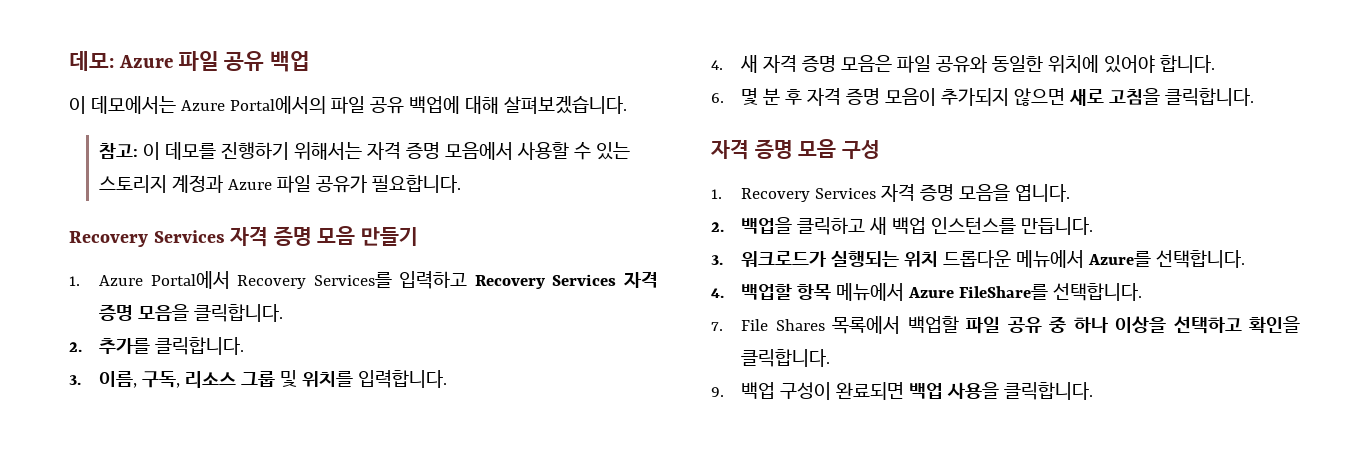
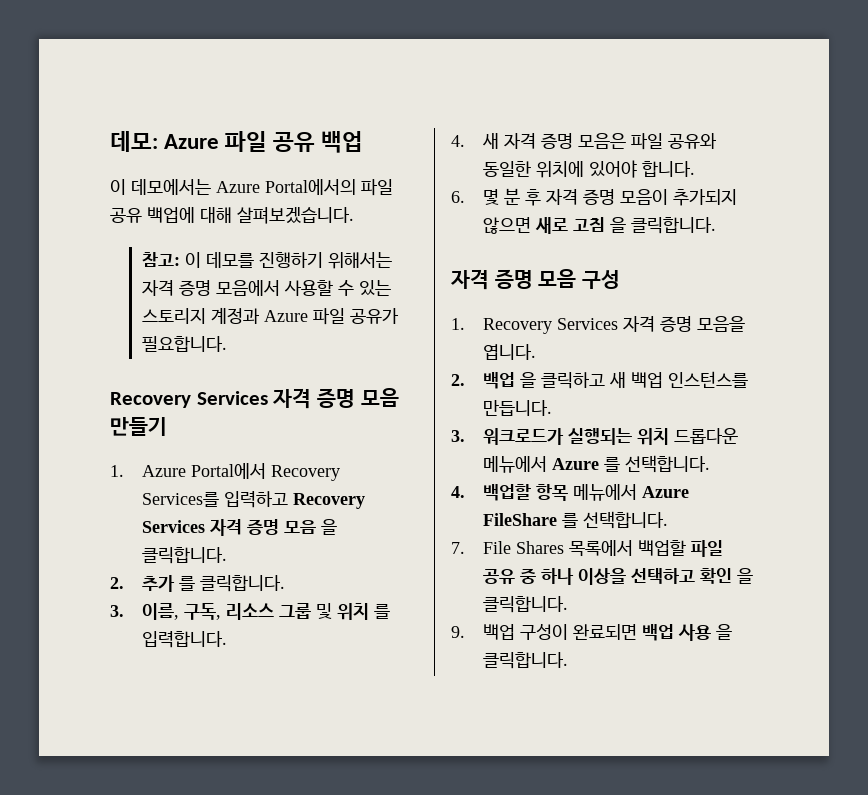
- 1. Azure Portal에서 Recovery Services를 입력하고 Recovery Services 자격 증명 모음을 클릭합니다.
+ 1. Azure Portal에서 Recovery Services를 입력하고 Recovery Services 자격 증명 모음 을 클릭합니다.
- 2. 추가를 클릭합니다.
+ 2. 추가 를 클릭합니다.
- 3. 이름, 구독, 리소스 그룹 및 위치를 입력합니다.
+ 3. 이름, 구독, 리소스 그룹 및 위치 를 입력합니다.
- 6. 몇 분 후 자격 증명 모음이 추가되지 않으면 새로 고침을 클릭합니다.
+ 6. 몇 분 후 자격 증명 모음이 추가되지 않으면 새로 고침 을 클릭합니다.
- 2. 백업을 클릭하고 새 백업 인스턴스를 만듭니다.
+ 2. 백업 을 클릭하고 새 백업 인스턴스를 만듭니다.
- 3. 워크로드가 실행되는 위치 드롭다운 메뉴에서 Azure를 선택합니다.
+ 3. 워크로드가 실행되는 위치 드롭다운 메뉴에서 Azure 를 선택합니다.
- 4. 백업할 항목 메뉴에서 Azure FileShare를 선택합니다.
+ 4. 백업할 항목 메뉴에서 Azure FileShare 를 선택합니다.
- 7. File Shares 목록에서 백업할 파일 공유 중 하나 이상을 선택하고 확인을 클릭합니다.
+ 7. File Shares 목록에서 백업할 파일 공유 중 하나 이상을 선택하고 확인 을 클릭합니다.
- 9. 백업 구성이 완료되면 백업 사용을 클릭합니다.
+ 9. 백업 구성이 완료되면 백업 사용 을 클릭합니다.

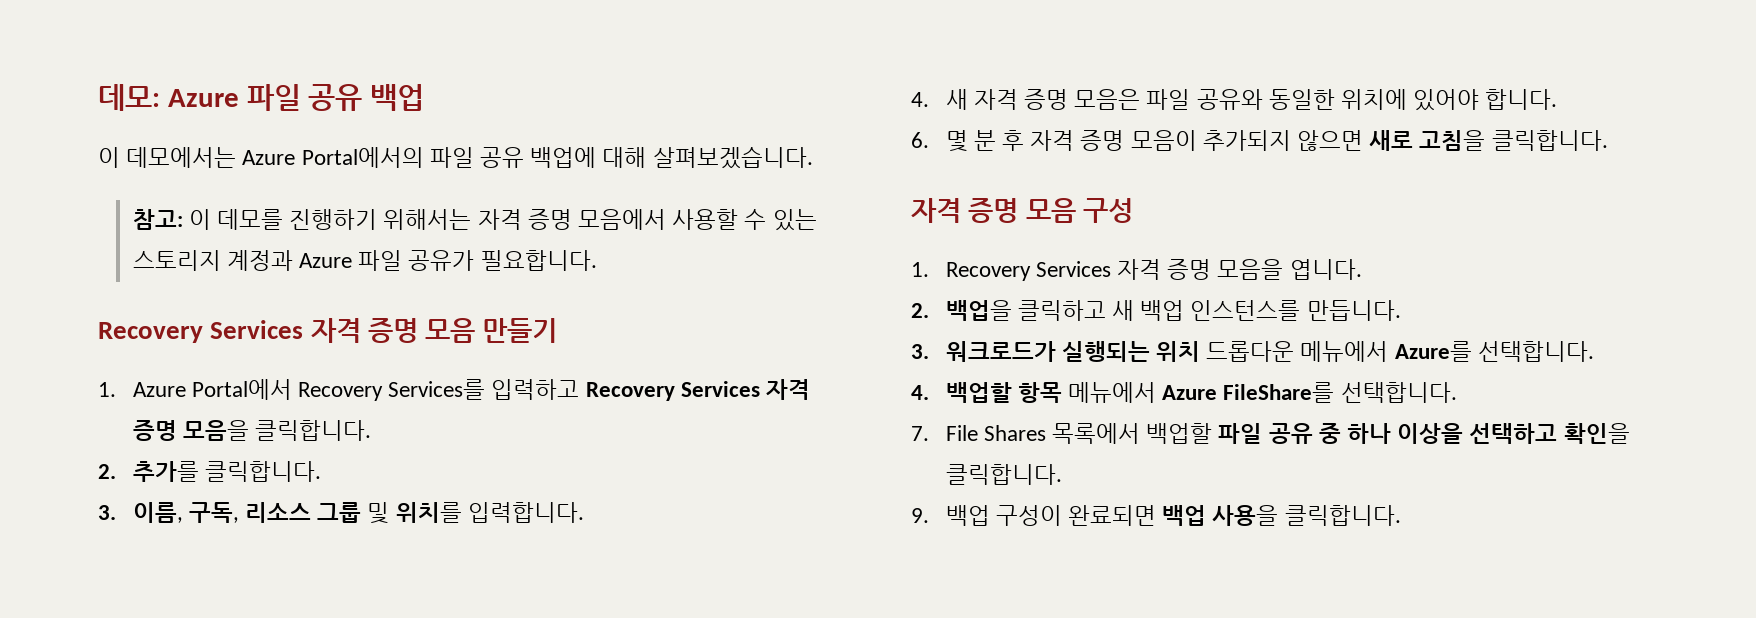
- 1. Azure Portal에서 Recovery Services를 입력하고 Recovery Services 자격 증명 모음 을 클릭합니다.
+ 1. Azure Portal에서 Recovery Services를 입력하고 Recovery Services 자격 증명 모음을 클릭합니다.
- 2. 추가 를 클릭합니다.
+ 2. 추가를 클릭합니다.
- 3. 이름, 구독, 리소스 그룹 및 위치 를 입력합니다.
+ 3. 이름, 구독, 리소스 그룹 및 위치를 입력합니다.
- 6. 몇 분 후 자격 증명 모음이 추가되지 않으면 새로 고침 을 클릭합니다.
+ 6. 몇 분 후 자격 증명 모음이 추가되지 않으면 새로 고침을 클릭합니다.
- 2. 백업 을 클릭하고 새 백업 인스턴스를 만듭니다.
+ 2. 백업을 클릭하고 새 백업 인스턴스를 만듭니다.
- 3. 워크로드가 실행되는 위치 드롭다운 메뉴에서 Azure 를 선택합니다.
+ 3. 워크로드가 실행되는 위치 드롭다운 메뉴에서 Azure를 선택합니다.
- 4. 백업할 항목 메뉴에서 Azure FileShare 를 선택합니다.
+ 4. 백업할 항목 메뉴에서 Azure FileShare를 선택합니다.
- 7. File Shares 목록에서 백업할 파일 공유 중 하나 이상을 선택하고 확인 을 클릭합니다.
+ 7. File Shares 목록에서 백업할 파일 공유 중 하나 이상을 선택하고 확인을 클릭합니다.
- 9. 백업 구성이 완료되면 백업 사용 을 클릭합니다.
+ 9. 백업 구성이 완료되면 백업 사용을 클릭합니다.

